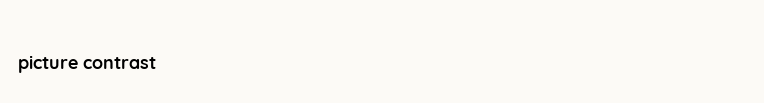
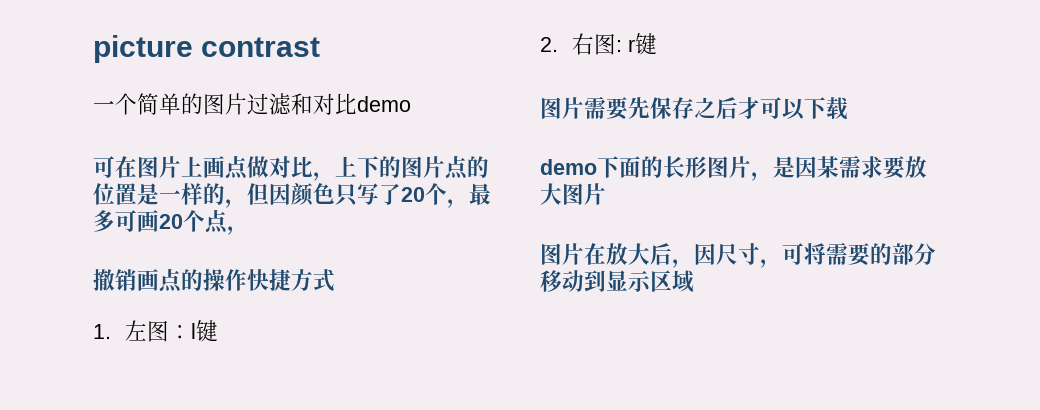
+ 一个简单的图片过滤和对比demo
+ 可在图片上画点做对比，上下的图片点的位置是一样的，但因颜色只写了20个，最多可画20个点，
+ 撤销画点的操作快捷方式
+ 1.左图：l键
+ 2.右图: r键
+ 图片需要先保存之后才可以下载
+ demo下面的长形图片，是因某需求要放大图片
+ 图片在放大后，因尺寸，可将需要的部分移动到显示区域

